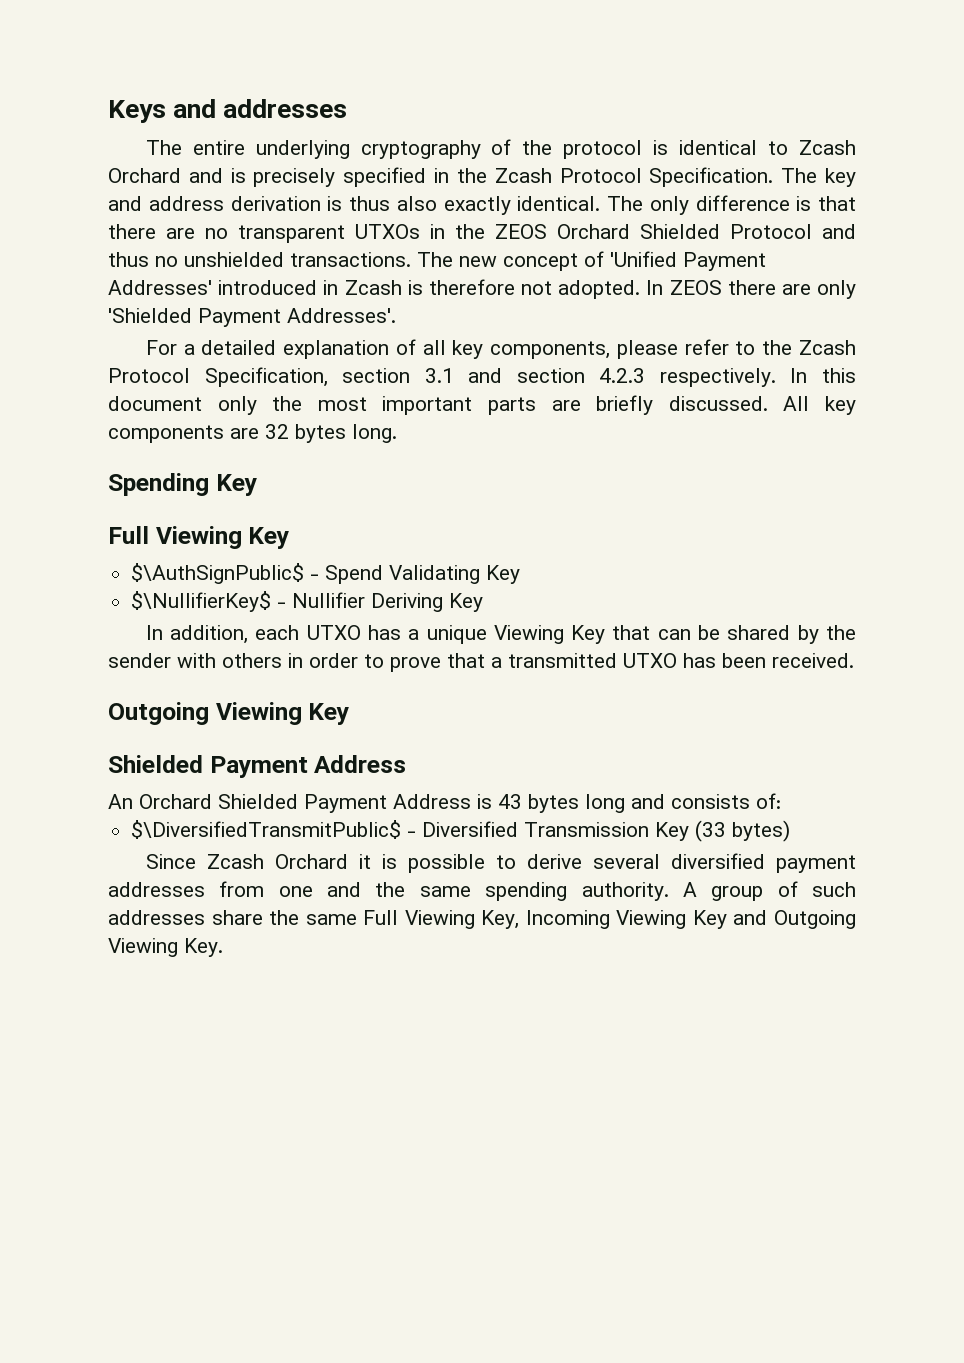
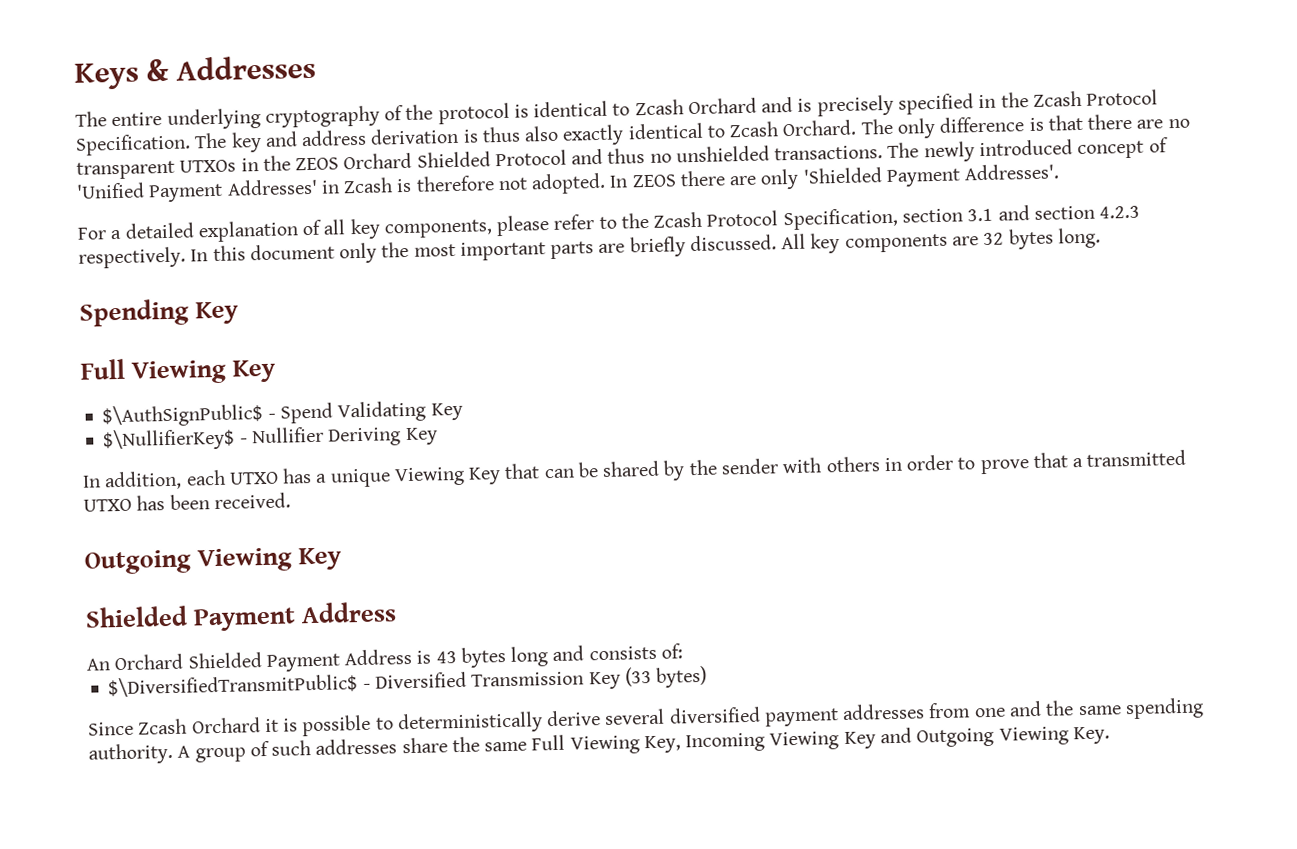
- Keys and addresses
+ Keys & Addresses
- The key and address derivation is thus also exactly identical.
+ The key and address derivation is thus also exactly identical to Zcash Orchard.
- The new concept of 'Unified Payment Addresses' introduced in Zcash is therefore not adopted.
+ The newly introduced concept of 'Unified Payment Addresses' in Zcash is therefore not adopted.
- Since Zcash Orchard it is possible to derive several diversified payment addresses from one and the same spending authority.
+ Since Zcash Orchard it is possible to deterministically derive several diversified payment addresses from one and the same spending authority.

